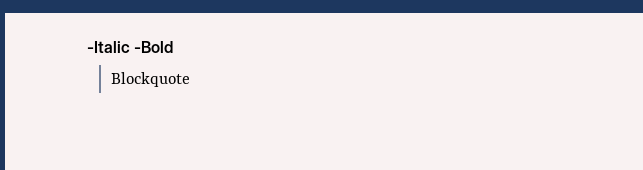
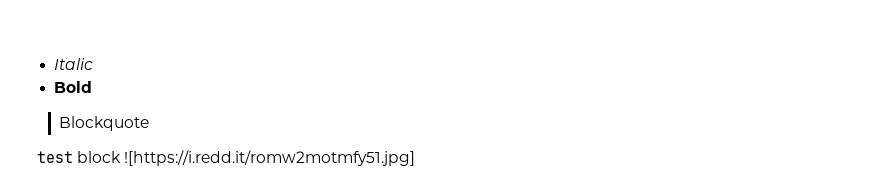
- -Italic -Bold
+ Italic
+ Bold
+ test block ![https://i.redd.it/romw2motmfy51.jpg]

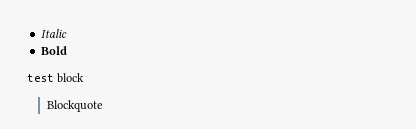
- Blockquote
- test block ![https://i.redd.it/romw2motmfy51.jpg]
+ test block
+ Blockquote

